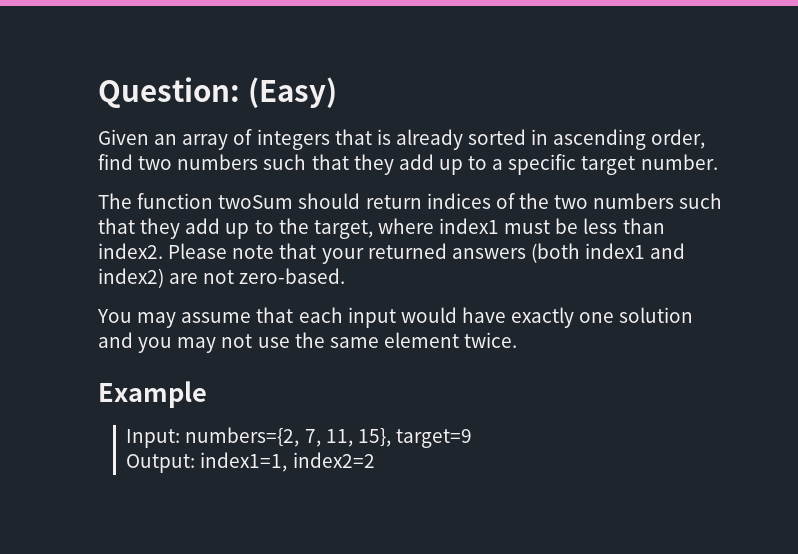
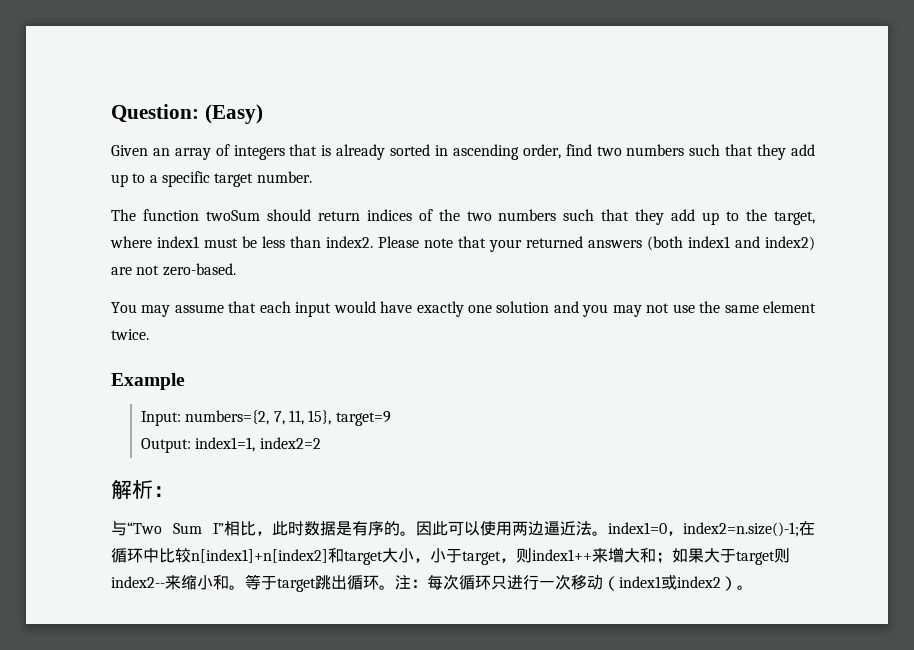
+ 解析：
+ 与“Two Sum I”相比，此时数据是有序的。因此可以使用两边逼近法。index1=0，index2=n.size()-1;在循环中比较n[index1]+n[index2]和target大小，小于target，则index1++来增大和；如果大于target则index2--来缩小和。等于target跳出循环。注：每次循环只进行一次移动（index1或index2）。

